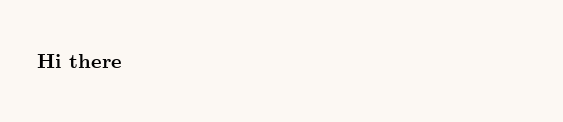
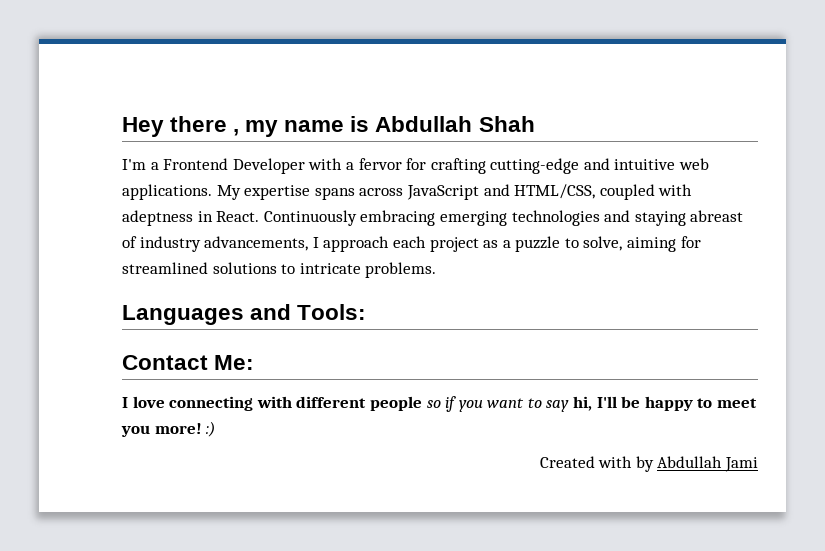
- Hi there
+ Hey there , my name is Abdullah Shah
+ I'm a Frontend Developer with a fervor for crafting cutting-edge and intuitive web applications. My expertise spans across JavaScript and HTML/CSS, coupled with adeptness in React. Continuously embracing emerging technologies and staying abreast of industry advancements, I approach each project as a puzzle to solve, aiming for streamlined solutions to intricate problems.
+ Languages and Tools:
+ Contact Me:
+ I love connecting with different people so if you want to say hi, I'll be happy to meet you more! :)
+ Created with by Abdullah Jami

